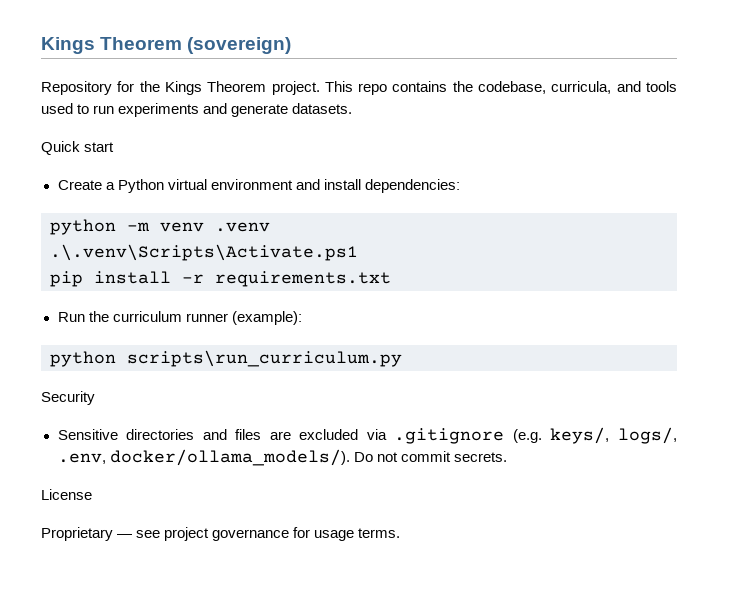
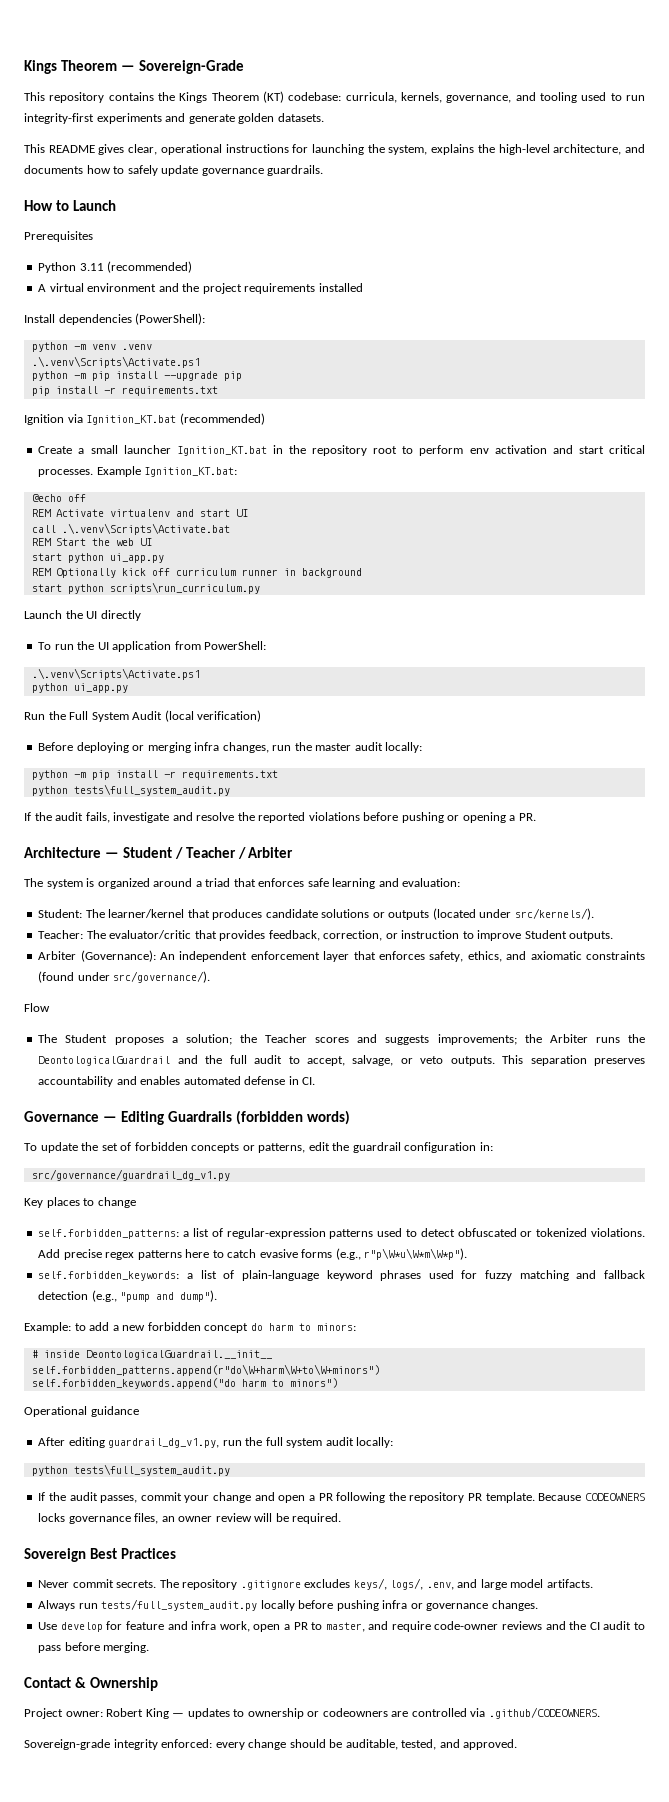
- Kings Theorem (sovereign)
- Repository for the Kings Theorem project. This repo contains the codebase, curricula, and tools used to run experiments and generate datasets.
+ Kings Theorem — Sovereign-Grade
+ This repository contains the Kings Theorem (KT) codebase: curricula, kernels, governance, and tooling used to run integrity-first experiments and generate golden datasets.
- Quick start
- Create a Python virtual environment and install dependencies:
+ This README gives clear, operational instructions for launching the system, explains the high-level architecture, and documents how to safely update governance guardrails.
+ How to Launch
+ Prerequisites
+ Python 3.11 (recommended)
+ A virtual environment and the project requirements installed
+ Install dependencies (PowerShell):
+ python -m pip install --upgrade pip
  pip install -r requirements.txt
- Run the curriculum runner (example):
- python scripts\run_curriculum.py
- Security
- Sensitive directories and files are excluded via .gitignore (e.g. keys/, logs/, .env, docker/ollama_models/). Do not commit secrets.
- License
- Proprietary — see project governance for usage terms.
+ Ignition via Ignition_KT.bat (recommended)
+ Create a small launcher Ignition_KT.bat in the repository root to perform env activation and start critical processes. Example Ignition_KT.bat:
+ @echo off
+ REM Activate virtualenv and start UI
+ call .\.venv\Scripts\Activate.bat
+ REM Start the web UI
+ start python ui_app.py
+ REM Optionally kick off curriculum runner in background
+ start python scripts\run_curriculum.py
+ Launch the UI directly
+ To run the UI application from PowerShell:
+ .\.venv\Scripts\Activate.ps1
+ python ui_app.py
+ Run the Full System Audit (local verification)
+ Before deploying or merging infra changes, run the master audit locally:
+ python -m pip install -r requirements.txt
+ python tests\full_system_audit.py
+ If the audit fails, investigate and resolve the reported violations before pushing or opening a PR.
+ Architecture — Student / Teacher / Arbiter
+ The system is organized around a triad that enforces safe learning and evaluation:
+ Student: The learner/kernel that produces candidate solutions or outputs (located under src/kernels/).
+ Teacher: The evaluator/critic that provides feedback, correction, or instruction to improve Student outputs.
+ Arbiter (Governance): An independent enforcement layer that enforces safety, ethics, and axiomatic constraints (found under src/governance/).
+ Flow
+ The Student proposes a solution; the Teacher scores and suggests improvements; the Arbiter runs the DeontologicalGuardrail and the full audit to accept, salvage, or veto outputs. This separation preserves accountability and enables automated defense in CI.
+ Governance — Editing Guardrails (forbidden words)
+ To update the set of forbidden concepts or patterns, edit the guardrail configuration in:
+ src/governance/guardrail_dg_v1.py
+ Key places to change
+ self.forbidden_patterns: a list of regular-expression patterns used to detect obfuscated or tokenized violations. Add precise regex patterns here to catch evasive forms (e.g., r"p\W*u\W*m\W*p").
+ self.forbidden_keywords: a list of plain-language keyword phrases used for fuzzy matching and fallback detection (e.g., "pump and dump").
+ Example: to add a new forbidden concept do harm to minors:
+ # inside DeontologicalGuardrail.__init__
+ self.forbidden_patterns.append(r"do\W+harm\W+to\W+minors")
+ self.forbidden_keywords.append("do harm to minors")
+ Operational guidance
+ After editing guardrail_dg_v1.py, run the full system audit locally:
+ python tests\full_system_audit.py
+ If the audit passes, commit your change and open a PR following the repository PR template. Because CODEOWNERS locks governance files, an owner review will be required.
+ Sovereign Best Practices
+ Never commit secrets. The repository .gitignore excludes keys/, logs/, .env, and large model artifacts.
+ Always run tests/full_system_audit.py locally before pushing infra or governance changes.
+ Use develop for feature and infra work, open a PR to master, and require code-owner reviews and the CI audit to pass before merging.
+ Contact & Ownership
+ Project owner: Robert King — updates to ownership or codeowners are controlled via .github/CODEOWNERS.
+ Sovereign-grade integrity enforced: every change should be auditable, tested, and approved.

